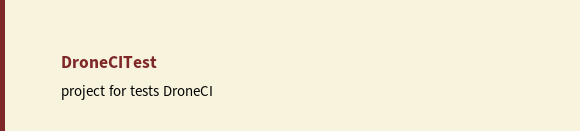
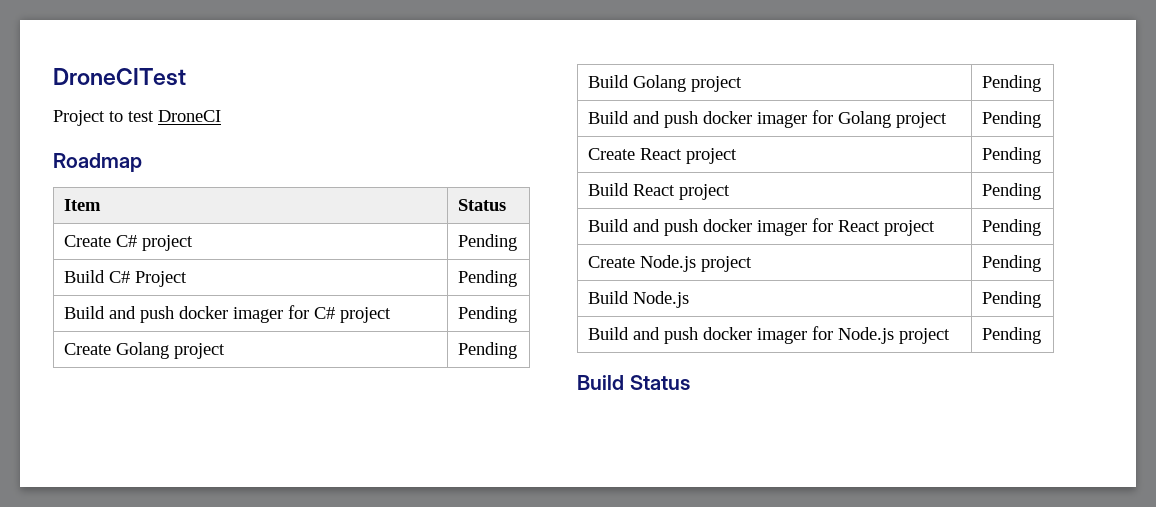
- project for tests DroneCI
+ Project to test DroneCI
+ Roadmap
+ Item | Status
+ Create C# project | Pending
+ Build C# Project | Pending
+ Build and push docker imager for C# project | Pending
+ Create Golang project | Pending
+ Build Golang project | Pending
+ Build and push docker imager for Golang project | Pending
+ Create React project | Pending
+ Build React project | Pending
+ Build and push docker imager for React project | Pending
+ Create Node.js project | Pending
+ Build Node.js | Pending
+ Build and push docker imager for Node.js project | Pending
+ Build Status

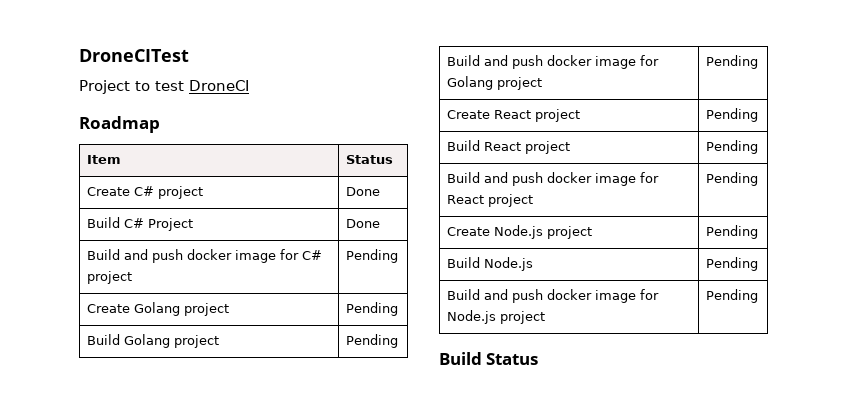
- Create C# project | Pending
+ Create C# project | Done
- Build C# Project | Pending
- Build and push docker imager for C# project | Pending
+ Build C# Project | Done
+ Build and push docker image for C# project | Pending
- Build and push docker imager for Golang project | Pending
+ Build and push docker image for Golang project | Pending
- Build and push docker imager for React project | Pending
+ Build and push docker image for React project | Pending
- Build and push docker imager for Node.js project | Pending
+ Build and push docker image for Node.js project | Pending

